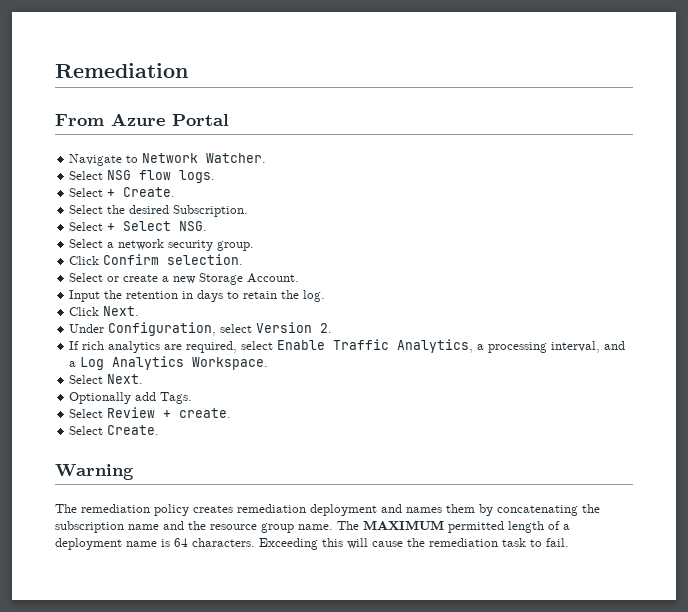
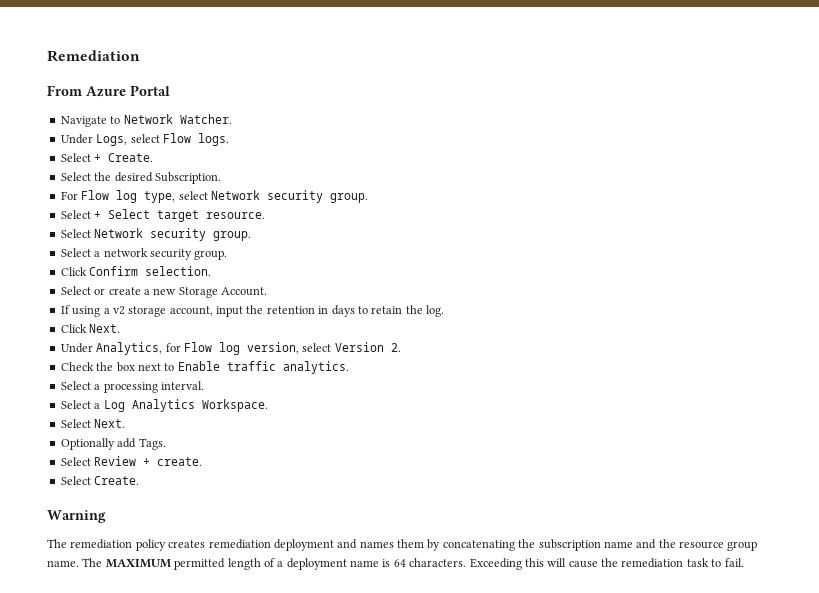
- Select NSG flow logs.
+ Under Logs, select Flow logs.
- Select + Select NSG.
+ For Flow log type, select Network security group.
+ Select + Select target resource.
+ Select Network security group.
- Input the retention in days to retain the log.
+ If using a v2 storage account, input the retention in days to retain the log.
- Under Configuration, select Version 2.
- If rich analytics are required, select Enable Traffic Analytics, a processing interval, and a Log Analytics Workspace.
+ Under Analytics, for Flow log version, select Version 2.
+ Check the box next to Enable traffic analytics.
+ Select a processing interval.
+ Select a Log Analytics Workspace.

